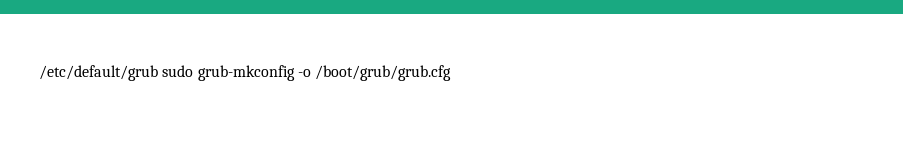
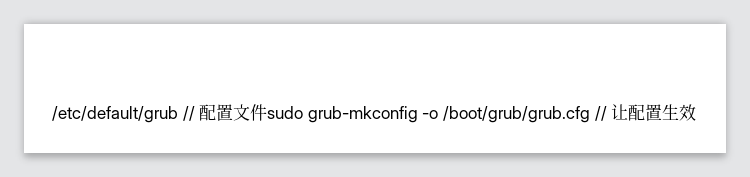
- /etc/default/grub sudo grub-mkconfig -o /boot/grub/grub.cfg
+ /etc/default/grub // 配置文件sudo grub-mkconfig -o /boot/grub/grub.cfg // 让配置生效

